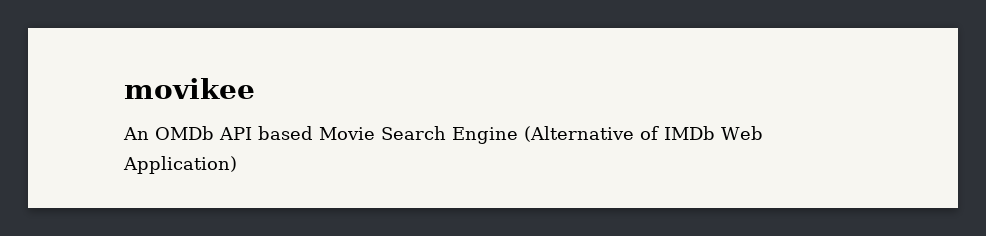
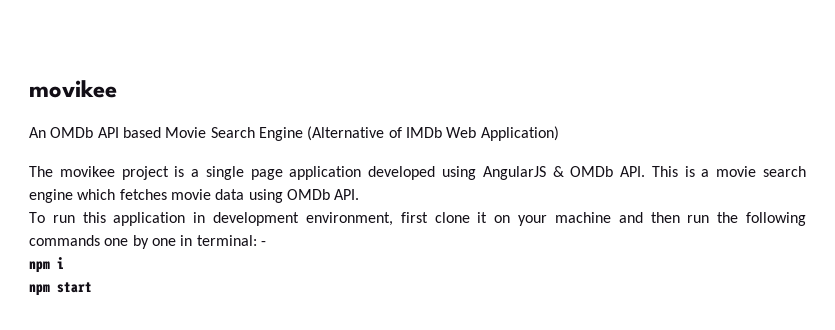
+ The movikee project is a single page application developed using AngularJS & OMDb API. This is a movie search engine which fetches movie data using OMDb API.
+ To run this application in development environment, first clone it on your machine and then run the following commands one by one in terminal: -
+ npm i
+ npm start

